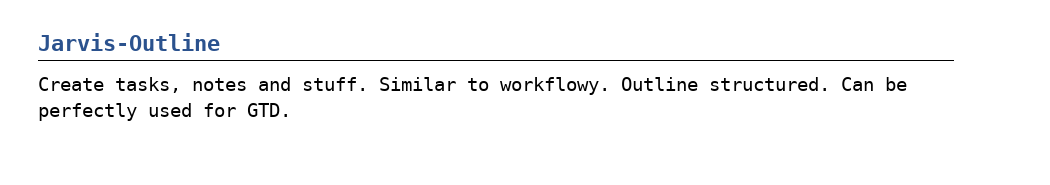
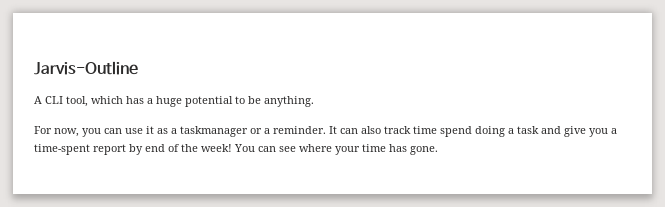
- Create tasks, notes and stuff. Similar to workflowy. Outline structured. Can be perfectly used for GTD.
+ A CLI tool, which has a huge potential to be anything.
+ For now, you can use it as a taskmanager or a reminder. It can also track time spend doing a task and give you a time-spent report by end of the week! You can see where your time has gone.

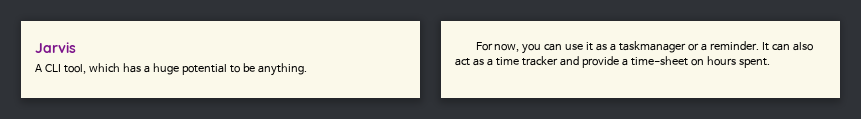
- Jarvis-Outline
+ Jarvis
- It can also track time spend doing a task and give you a time-spent report by end of the week! You can see where your time has gone.
+ It can also act as a time tracker and provide a time-sheet on hours spent.

